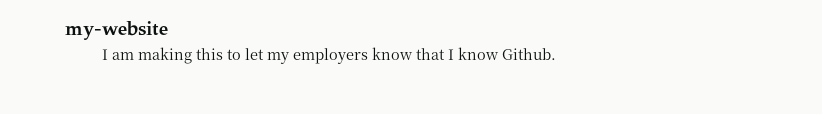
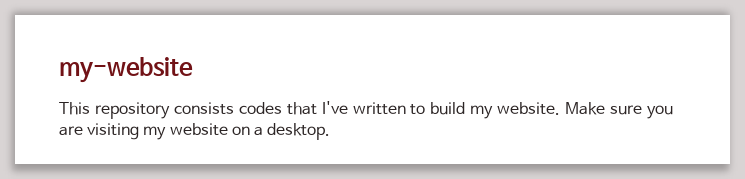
- I am making this to let my employers know that I know Github.
+ This repository consists codes that I've written to build my website. Make sure you are visiting my website on a desktop.

